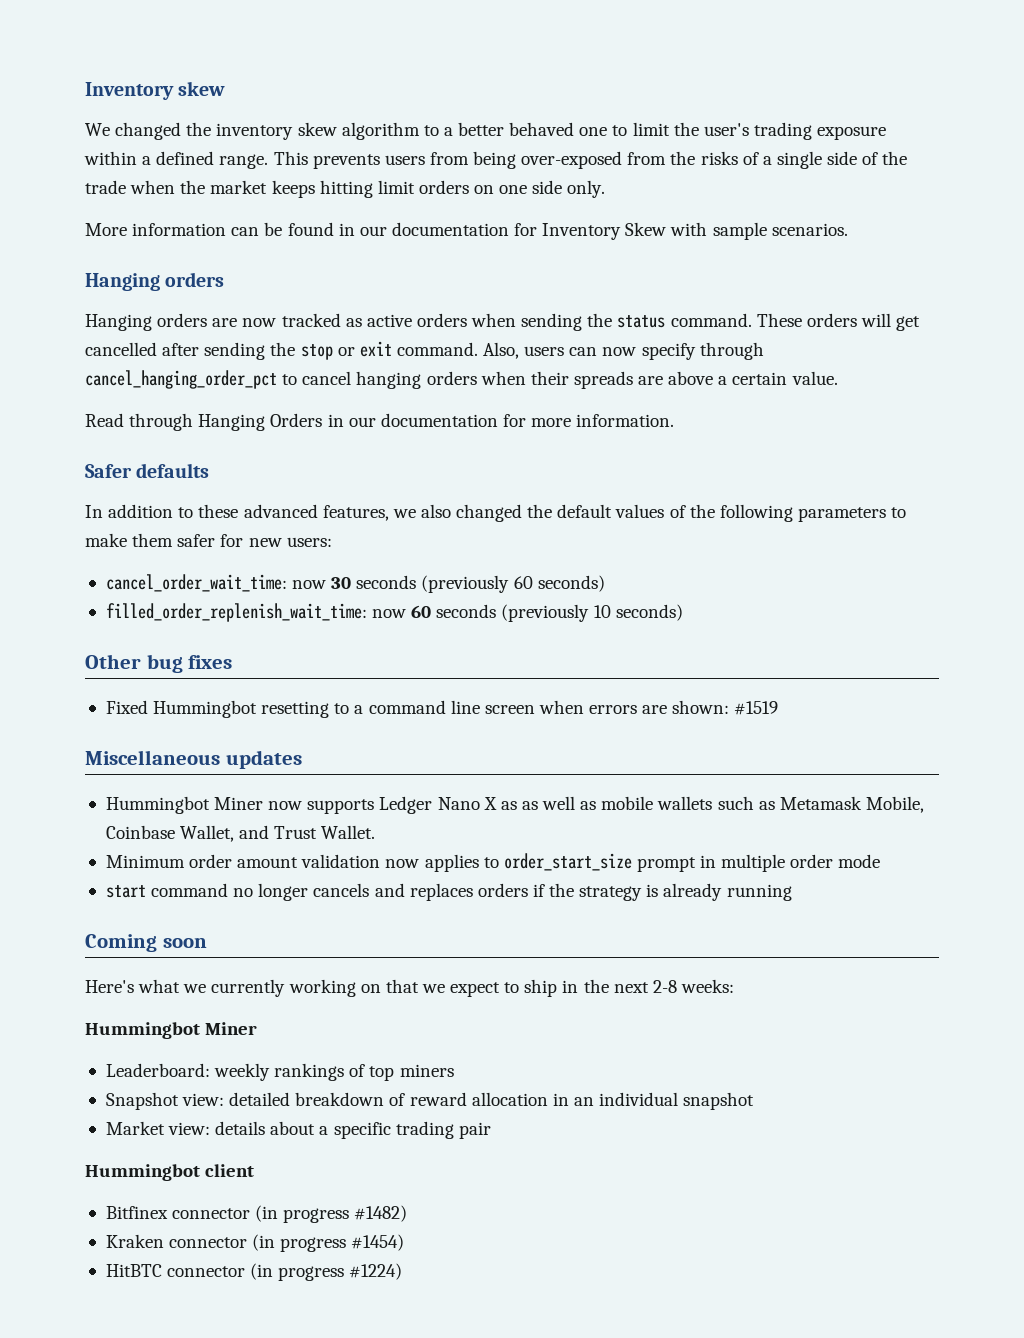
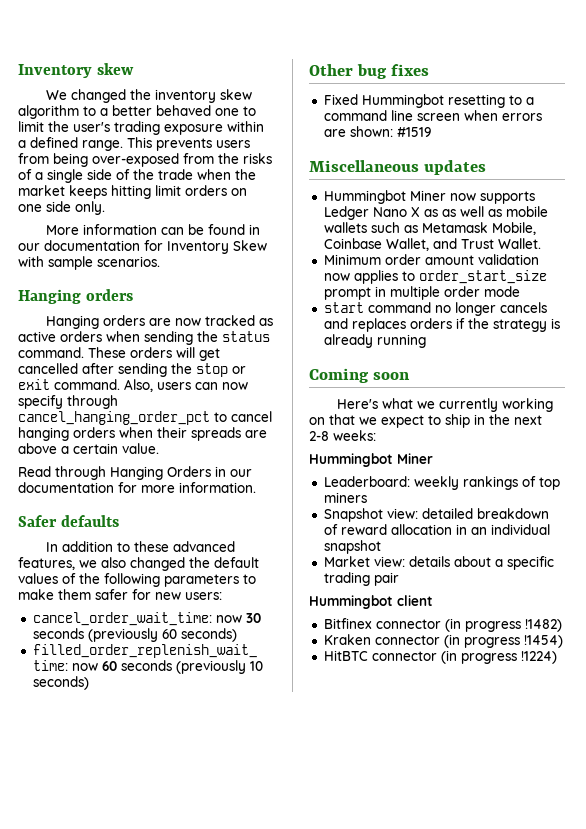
- Bitfinex connector (in progress #1482)
+ Bitfinex connector (in progress !1482)
- Kraken connector (in progress #1454)
+ Kraken connector (in progress !1454)
- HitBTC connector (in progress #1224)
+ HitBTC connector (in progress !1224)

